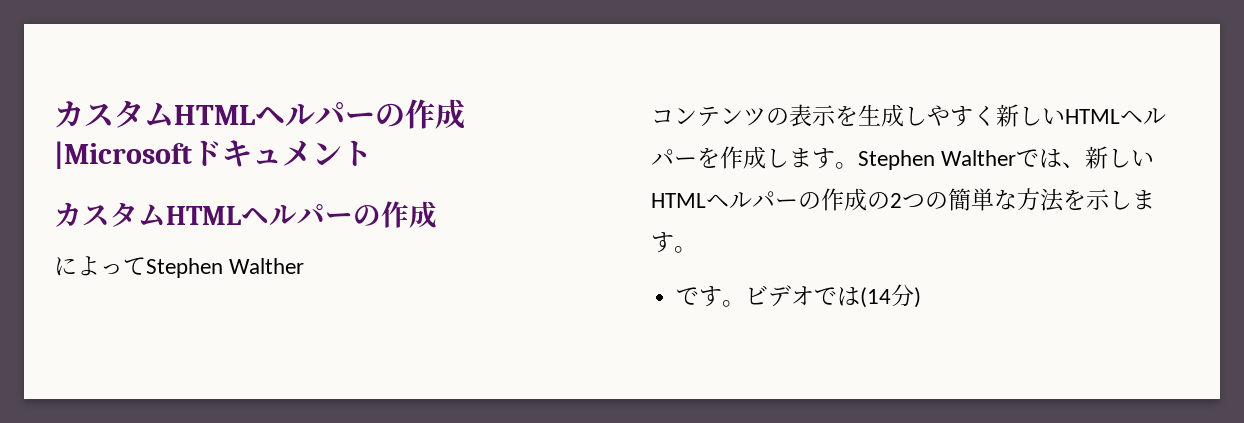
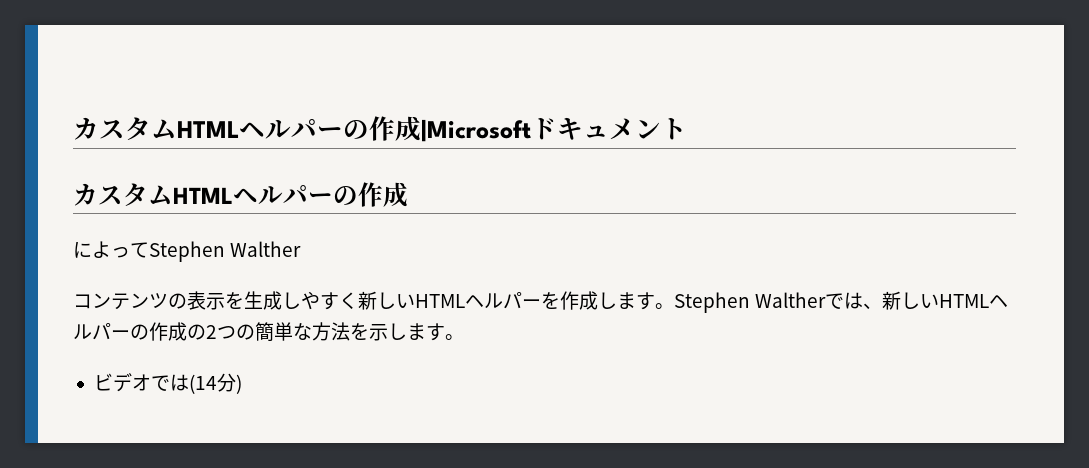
- です。

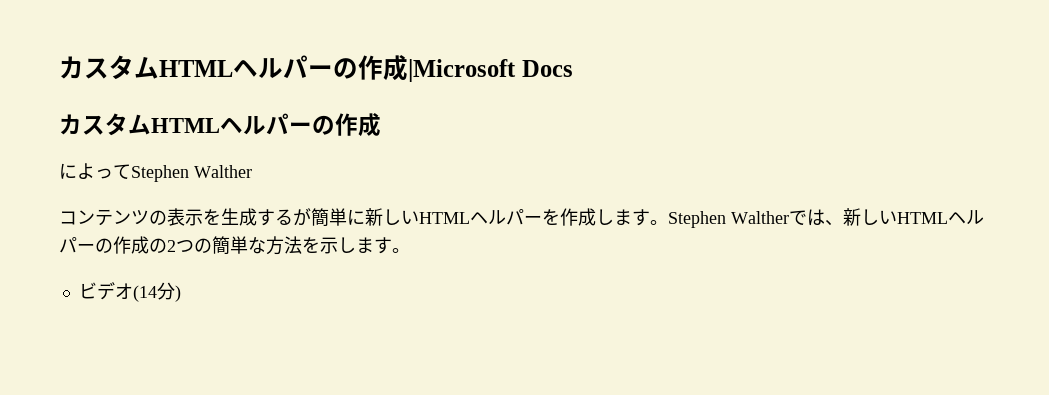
- カスタムHTMLヘルパーの作成|Microsoftドキュメント
+ カスタムHTMLヘルパーの作成|Microsoft Docs
- コンテンツの表示を生成しやすく新しいHTMLヘルパーを作成します。
+ コンテンツの表示を生成するが簡単に新しいHTMLヘルパーを作成します。
- ビデオでは(14分)
+ ビデオ(14分)

